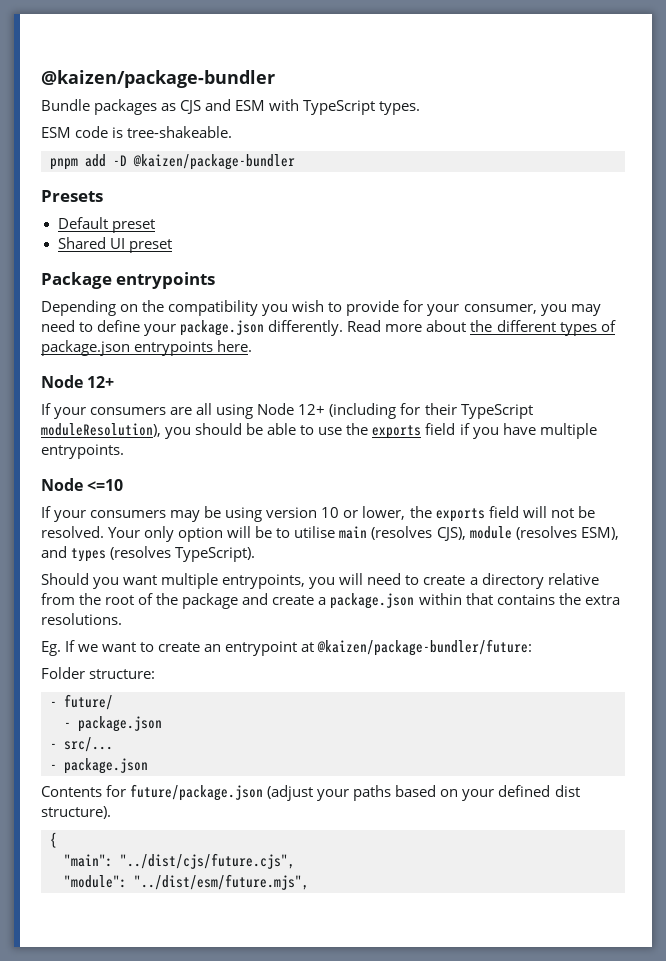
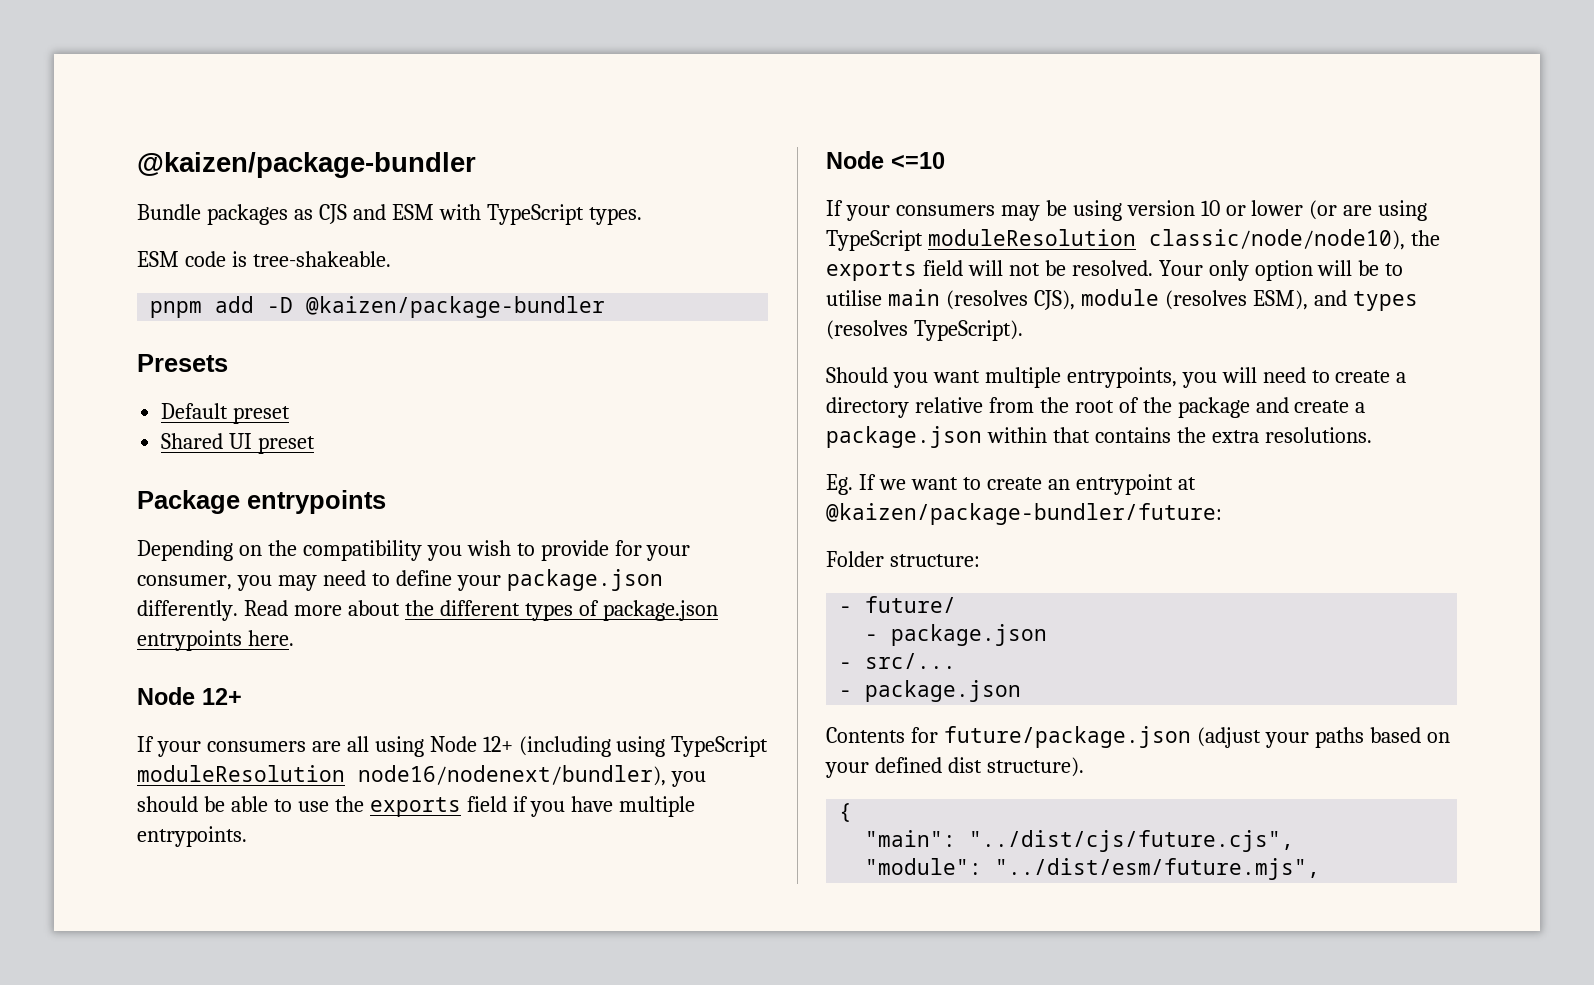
- If your consumers are all using Node 12+ (including for their TypeScript moduleResolution), you should be able to use the exports field if you have multiple entrypoints.
+ If your consumers are all using Node 12+ (including using TypeScript moduleResolution node16/nodenext/bundler), you should be able to use the exports field if you have multiple entrypoints.
- If your consumers may be using version 10 or lower, the exports field will not be resolved.
+ If your consumers may be using version 10 or lower (or are using TypeScript moduleResolution classic/node/node10), the exports field will not be resolved.

